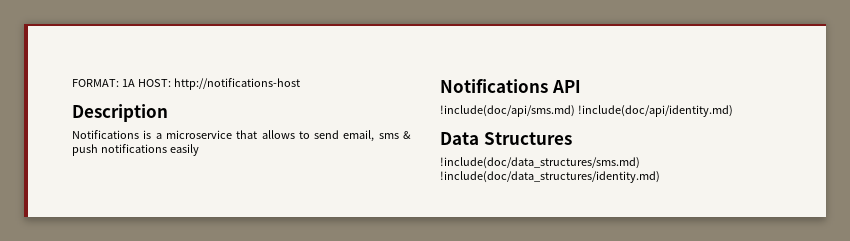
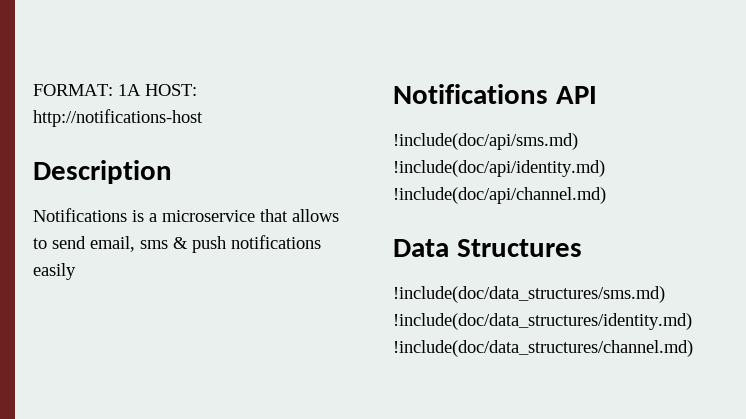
- !include(doc/api/sms.md) !include(doc/api/identity.md)
+ !include(doc/api/sms.md) !include(doc/api/identity.md) !include(doc/api/channel.md)
- !include(doc/data_structures/sms.md) !include(doc/data_structures/identity.md)
+ !include(doc/data_structures/sms.md) !include(doc/data_structures/identity.md) !include(doc/data_structures/channel.md)

